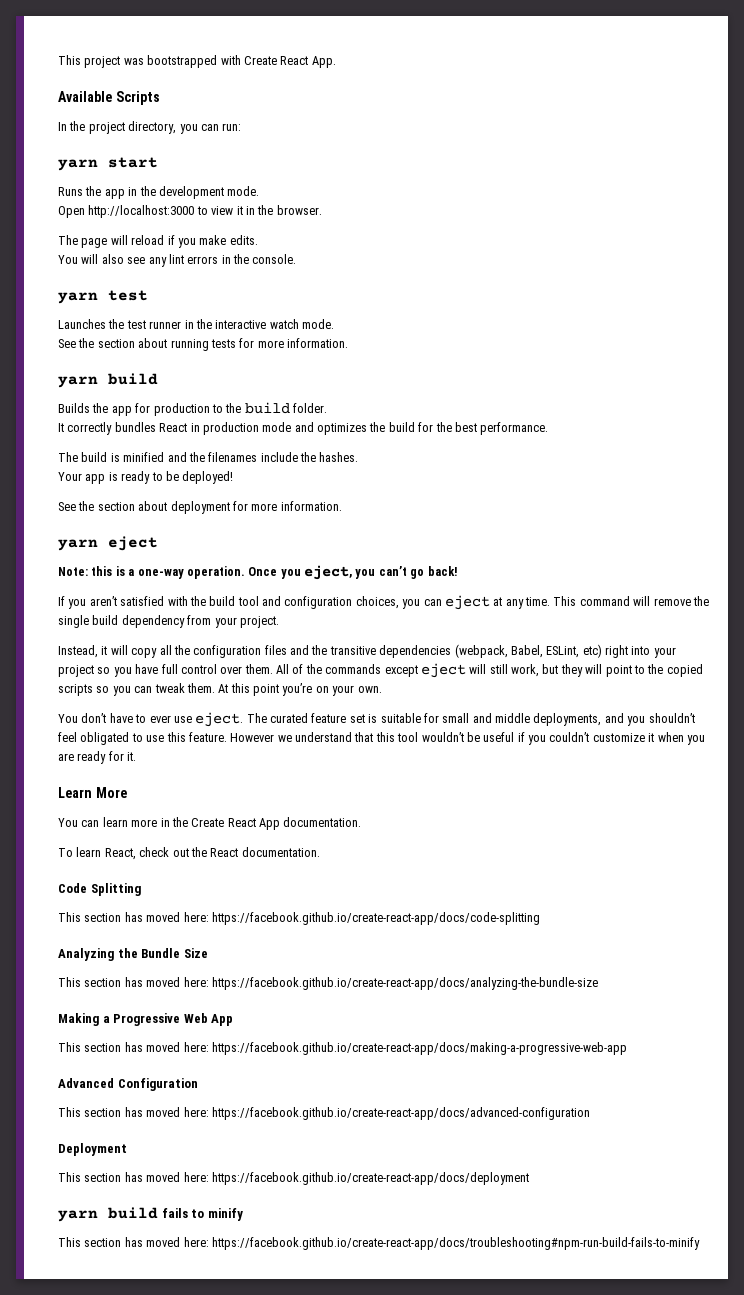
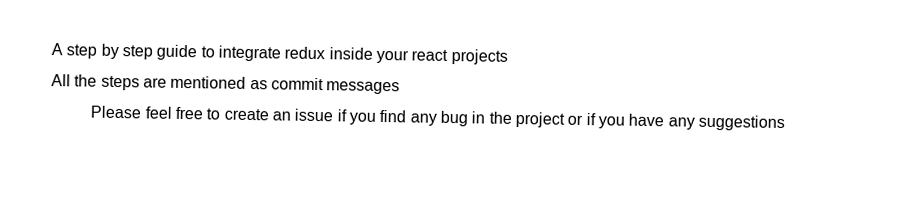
- This project was bootstrapped with Create React App.
- Available Scripts
- In the project directory, you can run:
- yarn start
- Runs the app in the development mode.
- Open http://localhost:3000 to view it in the browser.
- The page will reload if you make edits.
- You will also see any lint errors in the console.
- yarn test
- Launches the test runner in the interactive watch mode.
- See the section about running tests for more information.
- yarn build
- Builds the app for production to the build folder.
- It correctly bundles React in production mode and optimizes the build for the best performance.
- The build is minified and the filenames include the hashes.
- Your app is ready to be deployed!
- See the section about deployment for more information.
- yarn eject
- Note: this is a one-way operation. Once you eject, you can’t go back!
- If you aren’t satisfied with the build tool and configuration choices, you can eject at any time. This command will remove the single build dependency from your project.
- Instead, it will copy all the configuration files and the transitive dependencies (webpack, Babel, ESLint, etc) right into your project so you have full control over them. All of the commands except eject will still work, but they will point to the copied scripts so you can tweak them. At this point you’re on your own.
- You don’t have to ever use eject. The curated feature set is suitable for small and middle deployments, and you shouldn’t feel obligated to use this feature. However we understand that this tool wouldn’t be useful if you couldn’t customize it when you are ready for it.
- Learn More
- You can learn more in the Create React App documentation.
- To learn React, check out the React documentation.
- Code Splitting
- This section has moved here: https://facebook.github.io/create-react-app/docs/code-splitting
- Analyzing the Bundle Size
- This section has moved here: https://facebook.github.io/create-react-app/docs/analyzing-the-bundle-size
- Making a Progressive Web App
- This section has moved here: https://facebook.github.io/create-react-app/docs/making-a-progressive-web-app
- Advanced Configuration
- This section has moved here: https://facebook.github.io/create-react-app/docs/advanced-configuration
- Deployment
- This section has moved here: https://facebook.github.io/create-react-app/docs/deployment
- yarn build fails to minify
- This section has moved here: https://facebook.github.io/create-react-app/docs/troubleshooting#npm-run-build-fails-to-minify
+ A step by step guide to integrate redux inside your react projects
+ All the steps are mentioned as commit messages
+ Please feel free to create an issue if you find any bug in the project or if you have any suggestions

